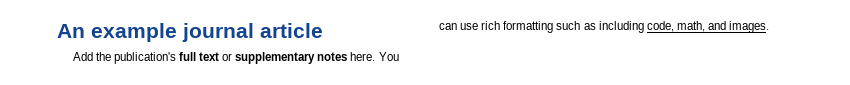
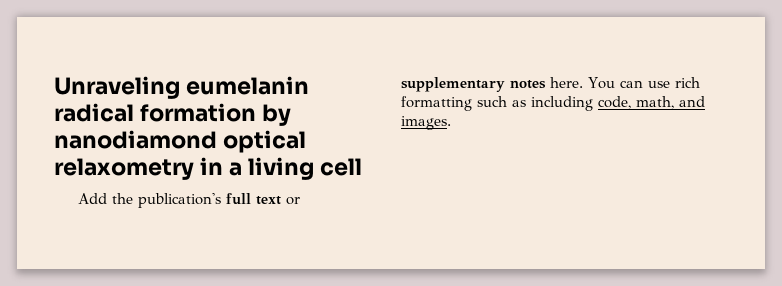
- An example journal article
+ Unraveling eumelanin radical formation by nanodiamond optical relaxometry in a living cell

